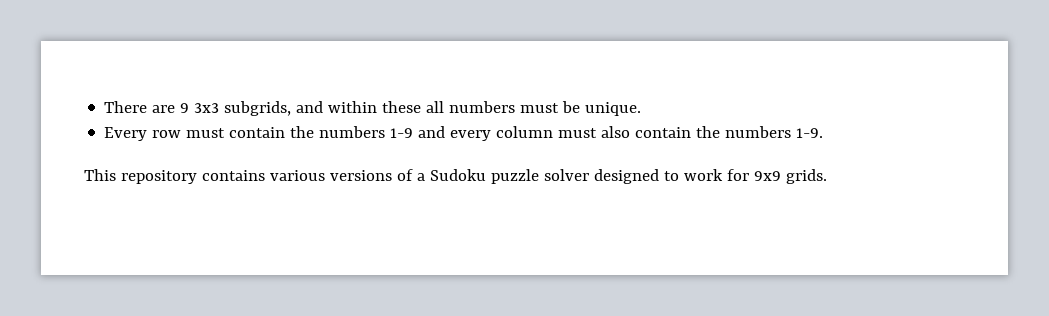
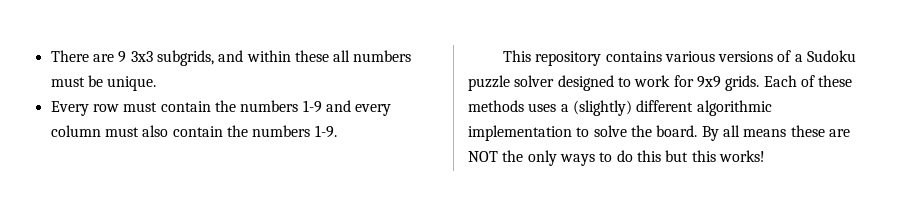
+ Each of these methods uses a (slightly) different algorithmic implementation to solve the board. By all means these are NOT the only ways to do this but this works!

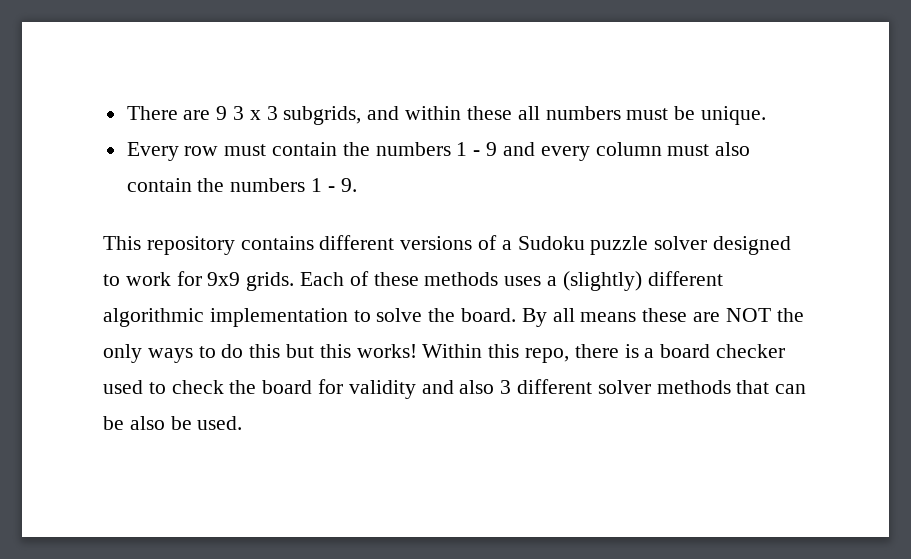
- There are 9 3x3 subgrids, and within these all numbers must be unique.
+ There are 9 3 x 3 subgrids, and within these all numbers must be unique.
- Every row must contain the numbers 1-9 and every column must also contain the numbers 1-9.
+ Every row must contain the numbers 1 - 9 and every column must also contain the numbers 1 - 9.
- This repository contains various versions of a Sudoku puzzle solver designed to work for 9x9 grids.
+ This repository contains different versions of a Sudoku puzzle solver designed to work for 9x9 grids.
+ Within this repo, there is a board checker used to check the board for validity and also 3 different solver methods that can be also be used.

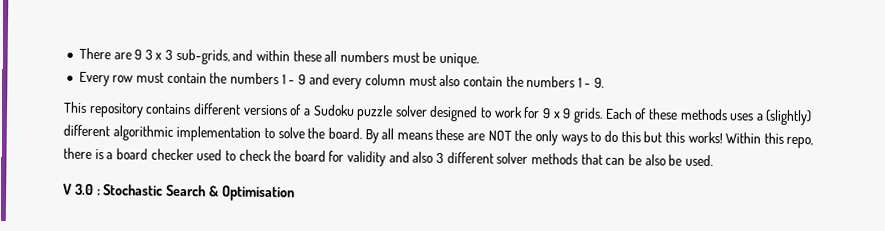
- There are 9 3 x 3 subgrids, and within these all numbers must be unique.
+ There are 9 3 x 3 sub-grids, and within these all numbers must be unique.
- This repository contains different versions of a Sudoku puzzle solver designed to work for 9x9 grids.
+ This repository contains different versions of a Sudoku puzzle solver designed to work for 9 x 9 grids.
+ V 3.0 : Stochastic Search & Optimisation

